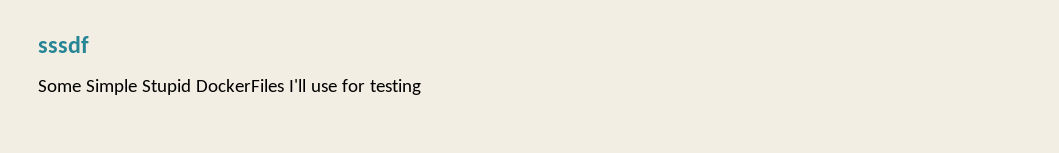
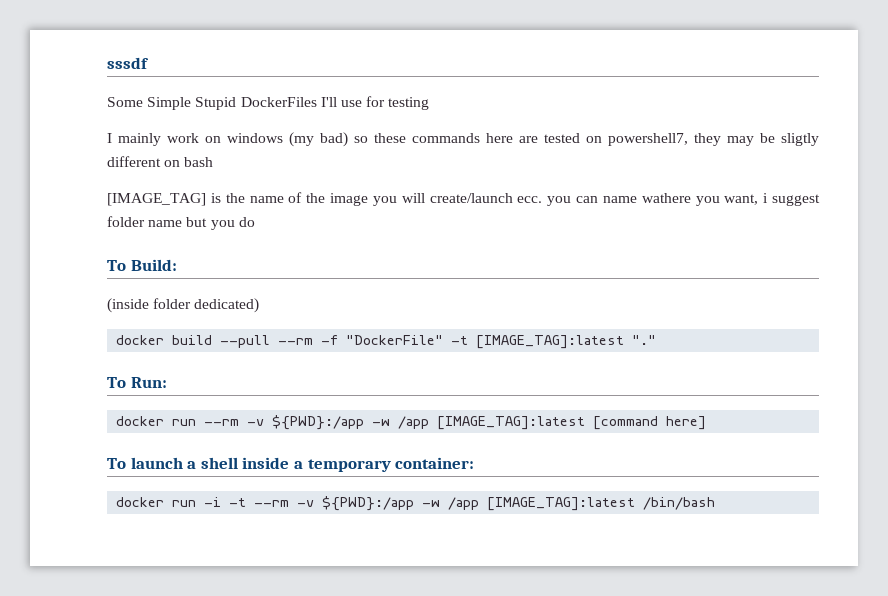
+ I mainly work on windows (my bad) so these commands here are tested on powershell7, they may be sligtly different on bash
+ [IMAGE_TAG] is the name of the image you will create/launch ecc. you can name wathere you want, i suggest folder name but you do
+ To Build:
+ (inside folder dedicated)
+ docker build --pull --rm -f "DockerFile" -t [IMAGE_TAG]:latest "."
+ To Run:
+ docker run --rm -v ${PWD}:/app -w /app [IMAGE_TAG]:latest [command here]
+ To launch a shell inside a temporary container:
+ docker run -i -t --rm -v ${PWD}:/app -w /app [IMAGE_TAG]:latest /bin/bash

